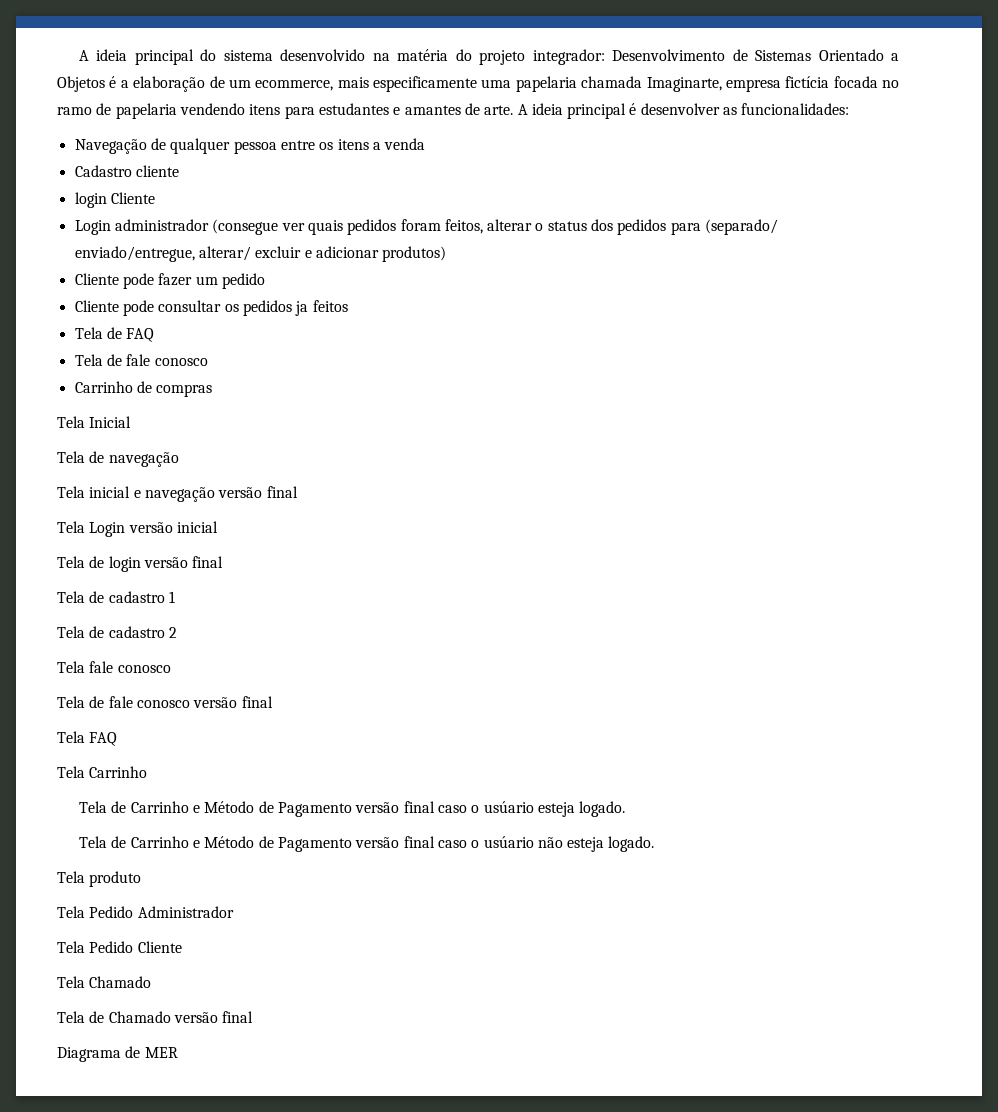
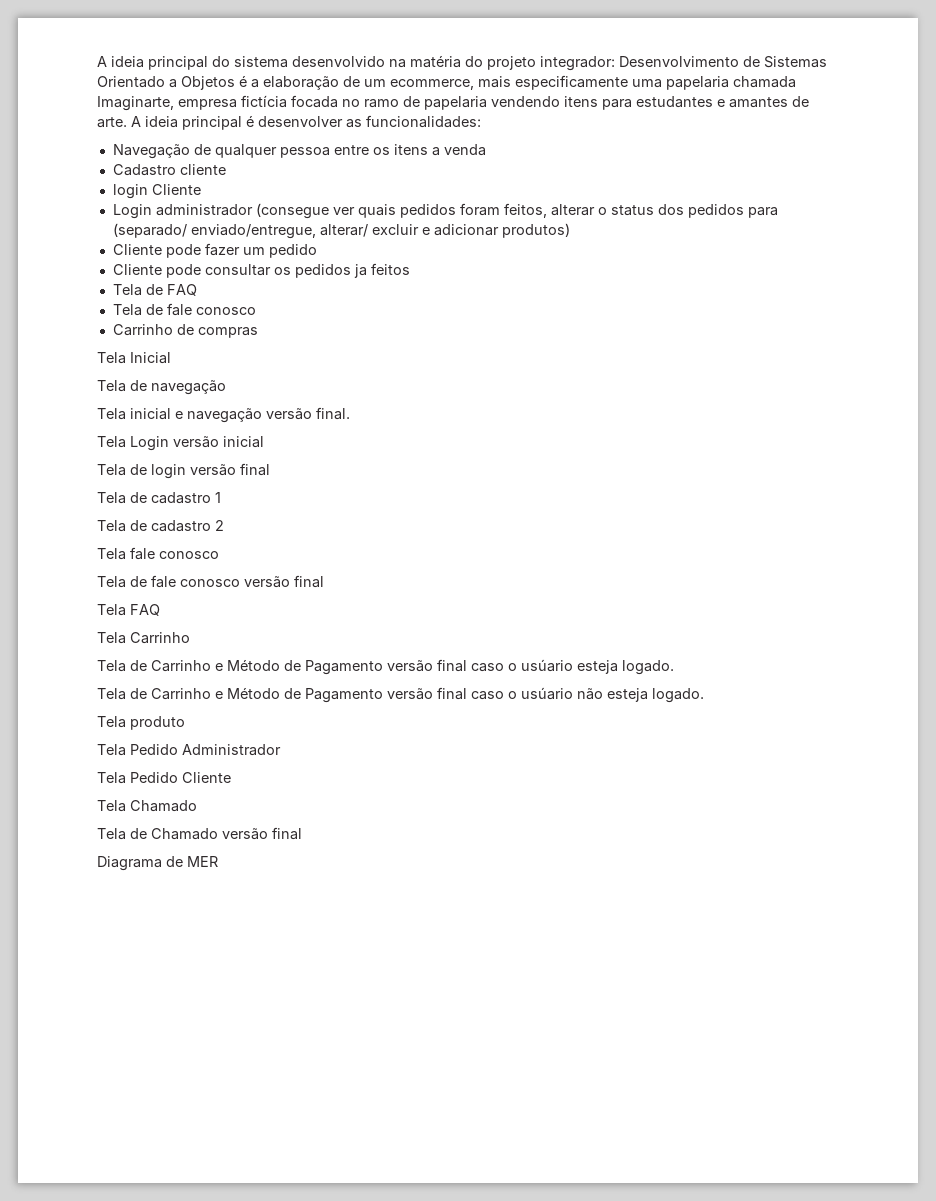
- Tela inicial e navegação versão final
+ Tela inicial e navegação versão final.

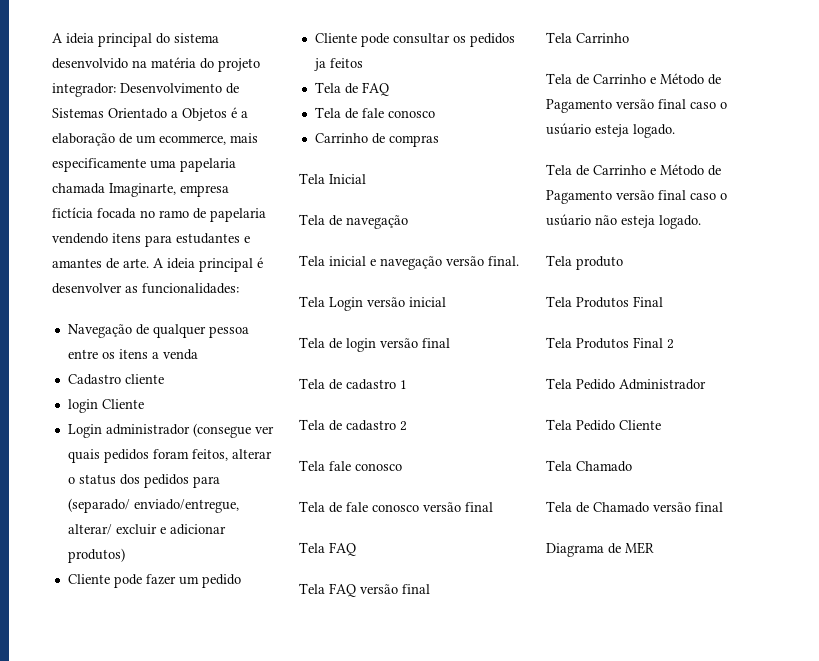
+ Tela FAQ versão final
  Tela produto
+ Tela Produtos Final
+ Tela Produtos Final 2

